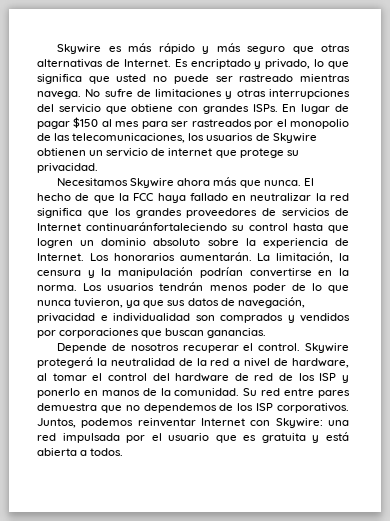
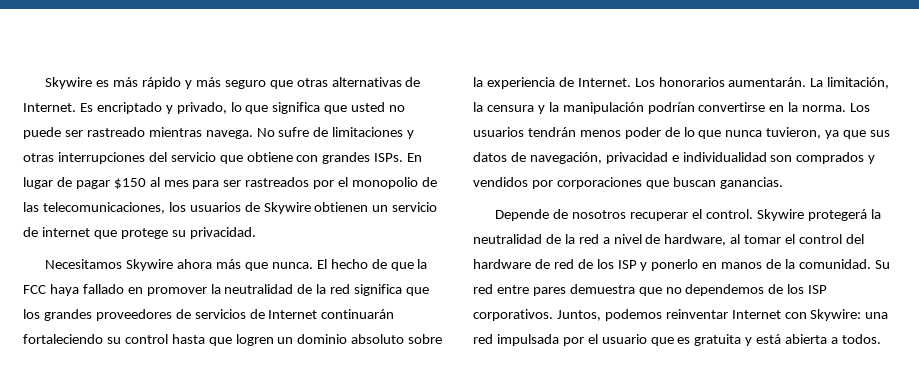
- El hecho de que la FCC haya fallado en neutralizar la red significa que los grandes proveedores de servicios de Internet continuaránfortaleciendo su control hasta que logren un dominio absoluto sobre la experiencia de Internet.
+ El hecho de que la FCC haya fallado en promover la neutralidad de la red significa que los grandes proveedores de servicios de Internet continuarán fortaleciendo su control hasta que logren un dominio absoluto sobre la experiencia de Internet.

